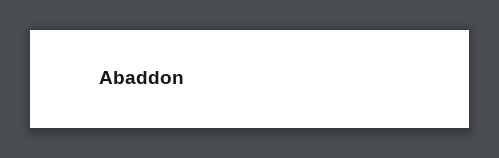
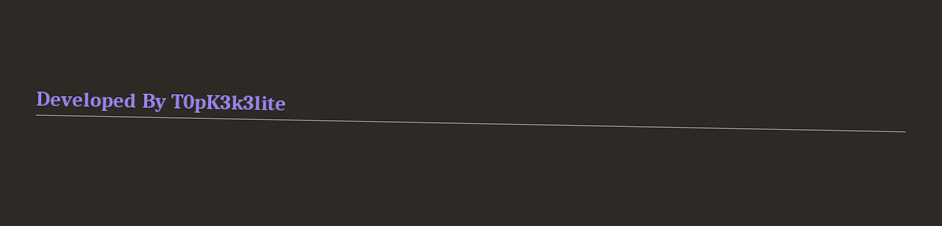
- Abaddon
+ Developed By T0pK3k3lite

